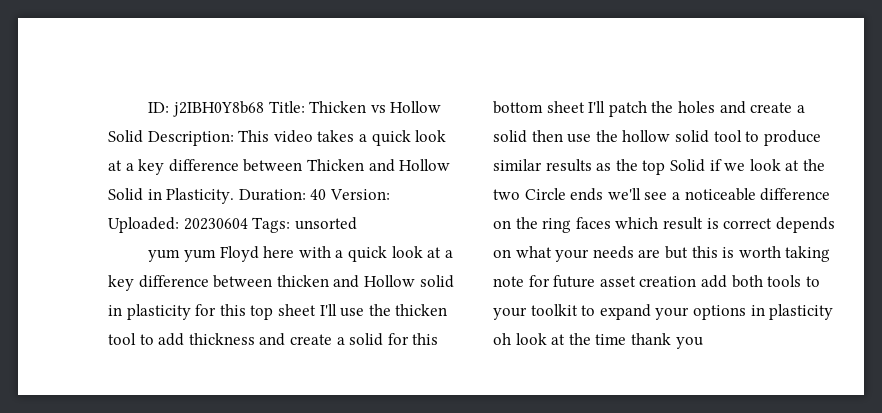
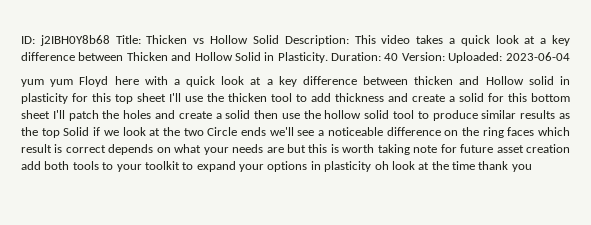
- Duration: 40 Version: Uploaded: 20230604 Tags: unsorted
+ Duration: 40 Version: Uploaded: 2023-06-04

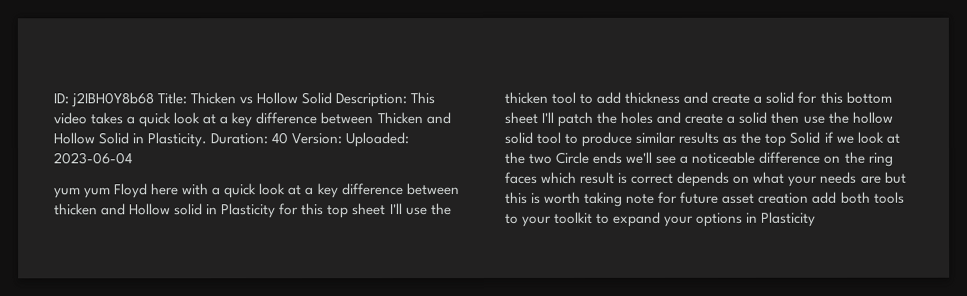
- yum yum Floyd here with a quick look at a key difference between thicken and Hollow solid in plasticity for this top sheet I'll use the thicken tool to add thickness and create a solid for this bottom sheet I'll patch the holes and create a solid then use the hollow solid tool to produce similar results as the top Solid if we look at the two Circle ends we'll see a noticeable difference on the ring faces which result is correct depends on what your needs are but this is worth taking note for future asset creation add both tools to your toolkit to expand your options in plasticity oh look at the time thank you
+ yum yum Floyd here with a quick look at a key difference between thicken and Hollow solid in Plasticity for this top sheet I'll use the thicken tool to add thickness and create a solid for this bottom sheet I'll patch the holes and create a solid then use the hollow solid tool to produce similar results as the top Solid if we look at the two Circle ends we'll see a noticeable difference on the ring faces which result is correct depends on what your needs are but this is worth taking note for future asset creation add both tools to your toolkit to expand your options in Plasticity

